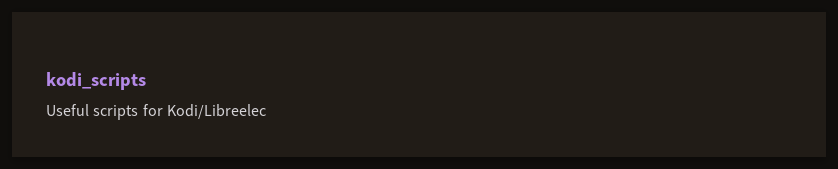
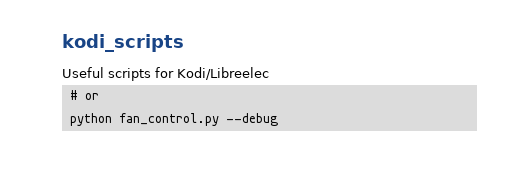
+ # or
+ python fan_control.py --debug

